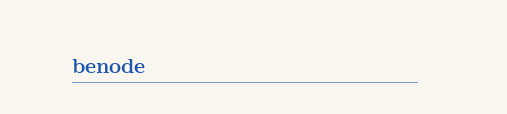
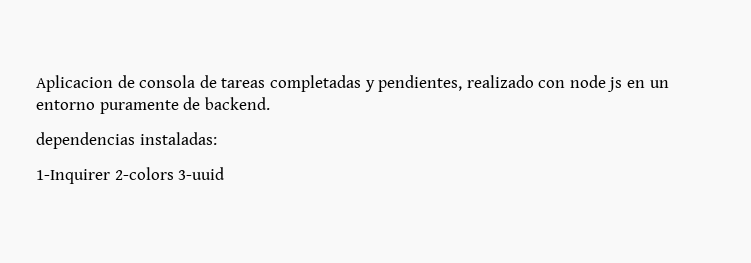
- benode
+ Aplicacion de consola de tareas completadas y pendientes, realizado con node js en un entorno puramente de backend.
+ dependencias instaladas:
+ 1-Inquirer 2-colors 3-uuid

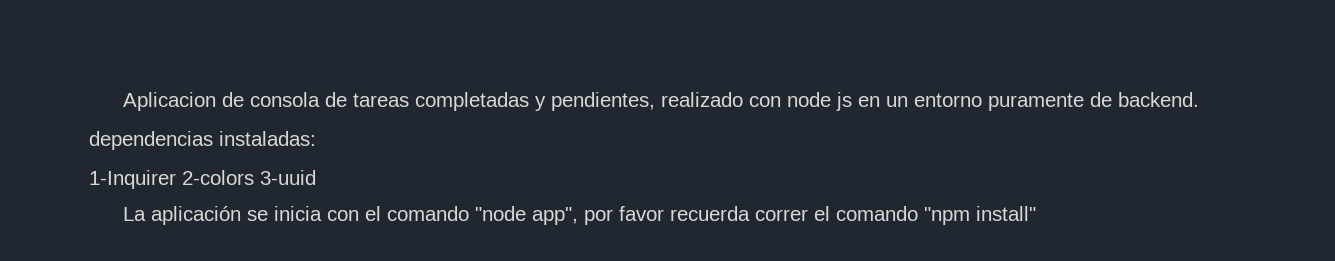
+ La aplicación se inicia con el comando "node app", por favor recuerda correr el comando "npm install"

